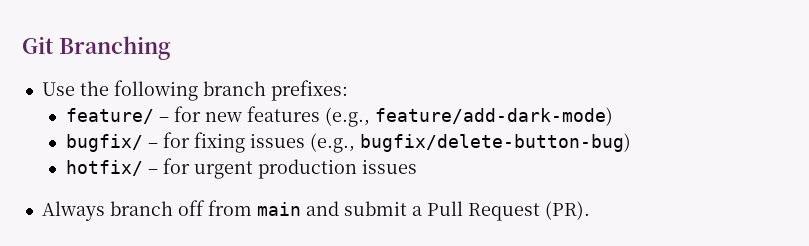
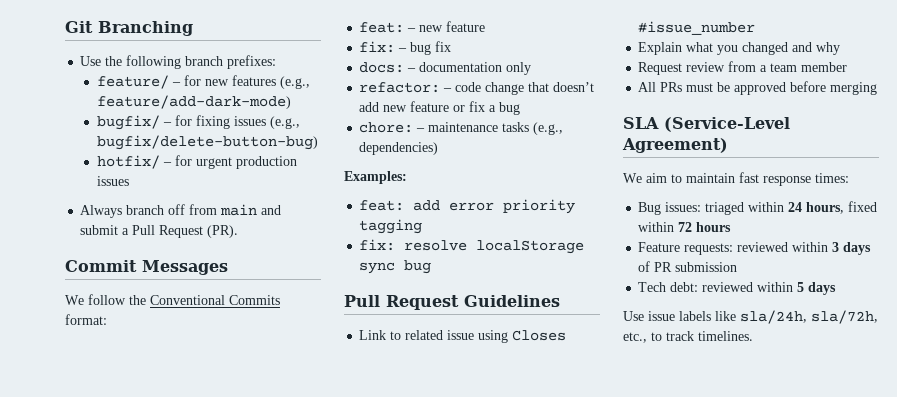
+ Commit Messages
+ We follow the Conventional Commits format:
+ feat: – new feature
+ fix: – bug fix
+ docs: – documentation only
+ refactor: – code change that doesn’t add new feature or fix a bug
+ chore: – maintenance tasks (e.g., dependencies)
+ Examples:
+ feat: add error priority tagging
+ fix: resolve localStorage sync bug
+ Pull Request Guidelines
+ Link to related issue using Closes #issue_number
+ Explain what you changed and why
+ Request review from a team member
+ All PRs must be approved before merging
+ SLA (Service-Level Agreement)
+ We aim to maintain fast response times:
+ Bug issues: triaged within 24 hours, fixed within 72 hours
+ Feature requests: reviewed within 3 days of PR submission
+ Tech debt: reviewed within 5 days
+ Use issue labels like sla/24h, sla/72h, etc., to track timelines.

